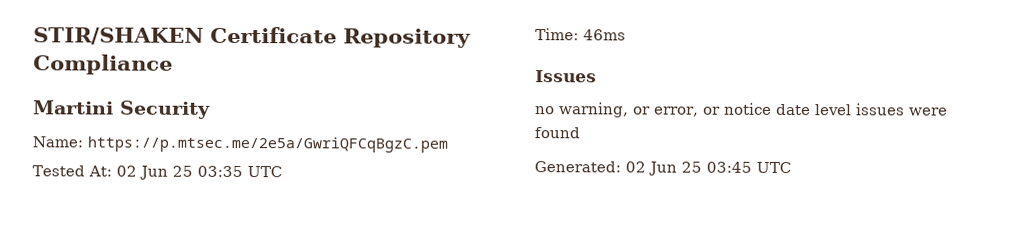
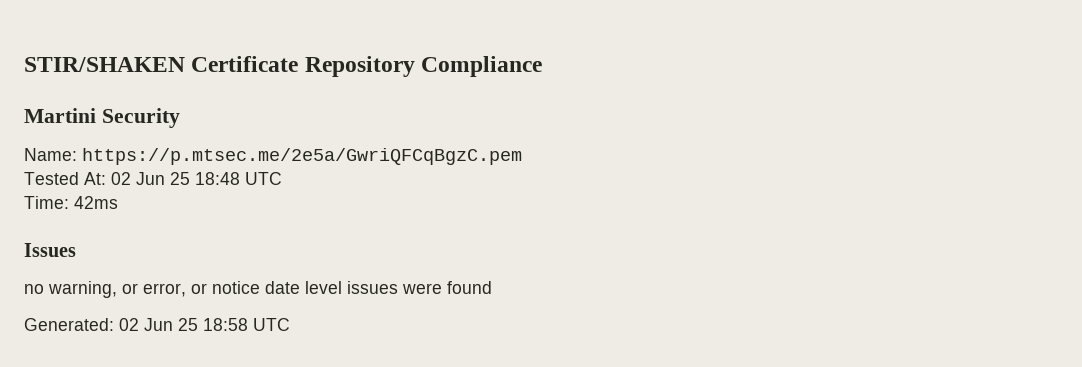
- Tested At: 02 Jun 25 03:35 UTC
+ Tested At: 02 Jun 25 18:48 UTC
- Time: 46ms
+ Time: 42ms
- Generated: 02 Jun 25 03:45 UTC
+ Generated: 02 Jun 25 18:58 UTC

